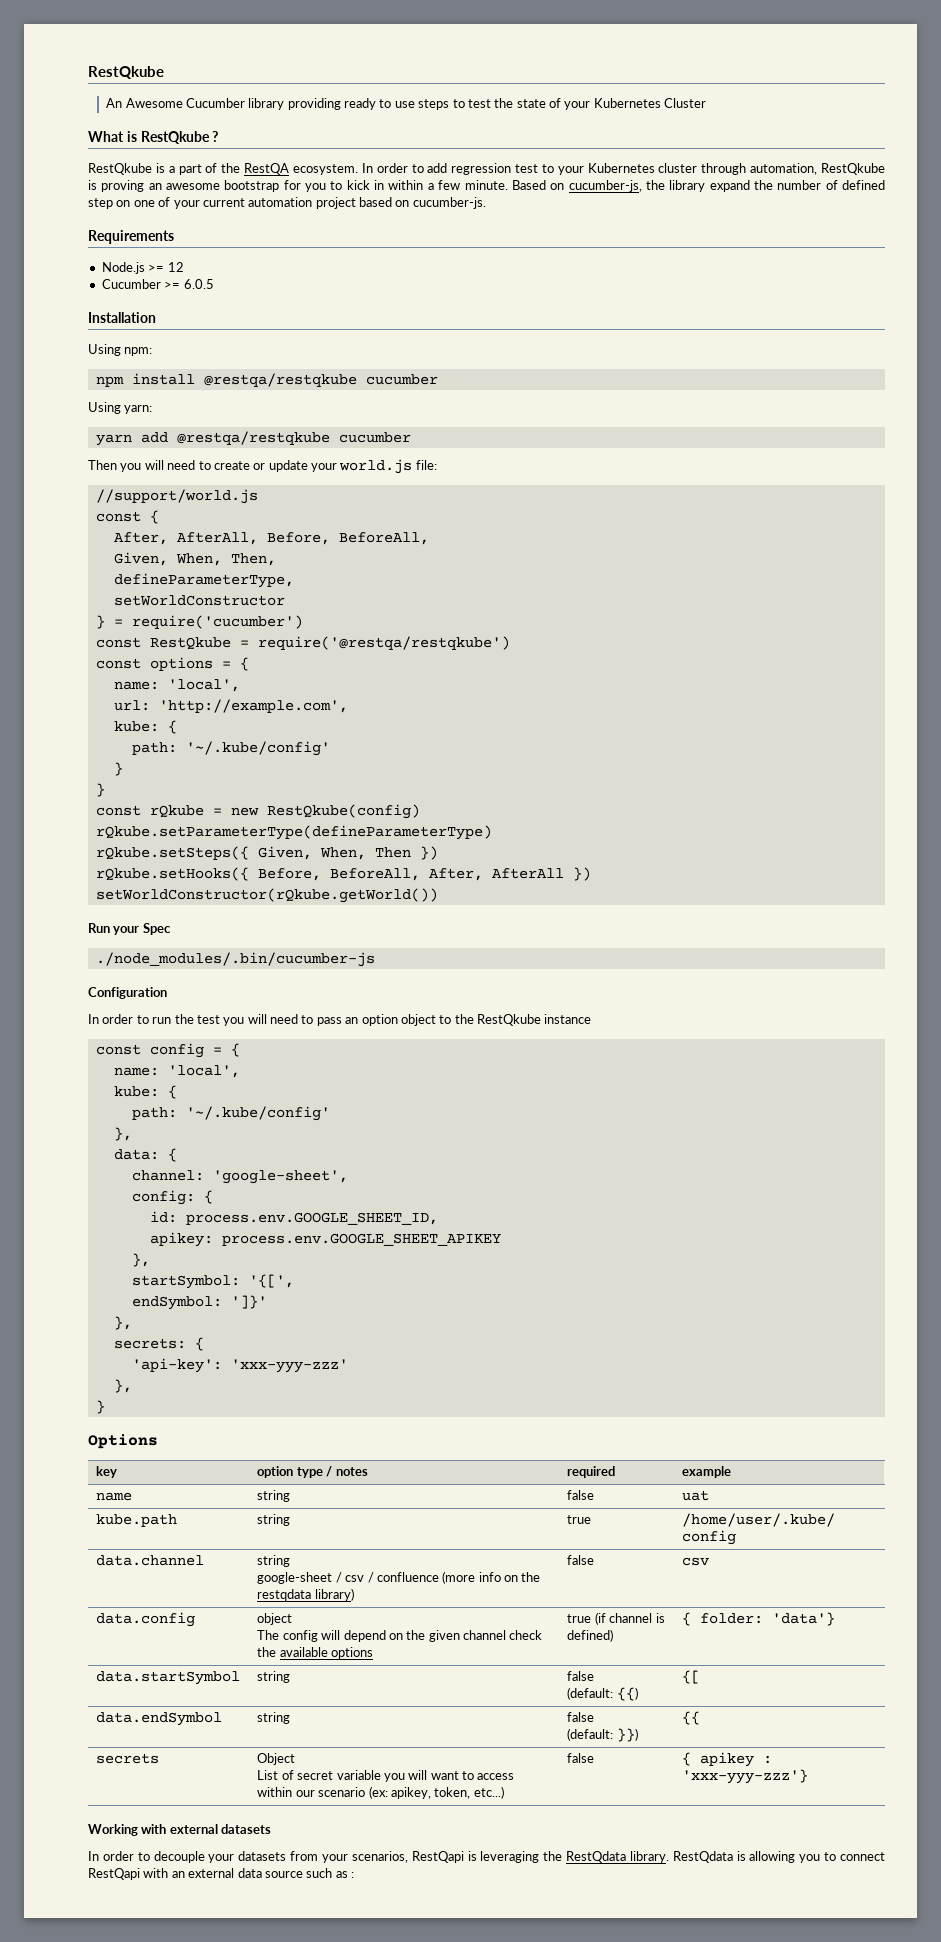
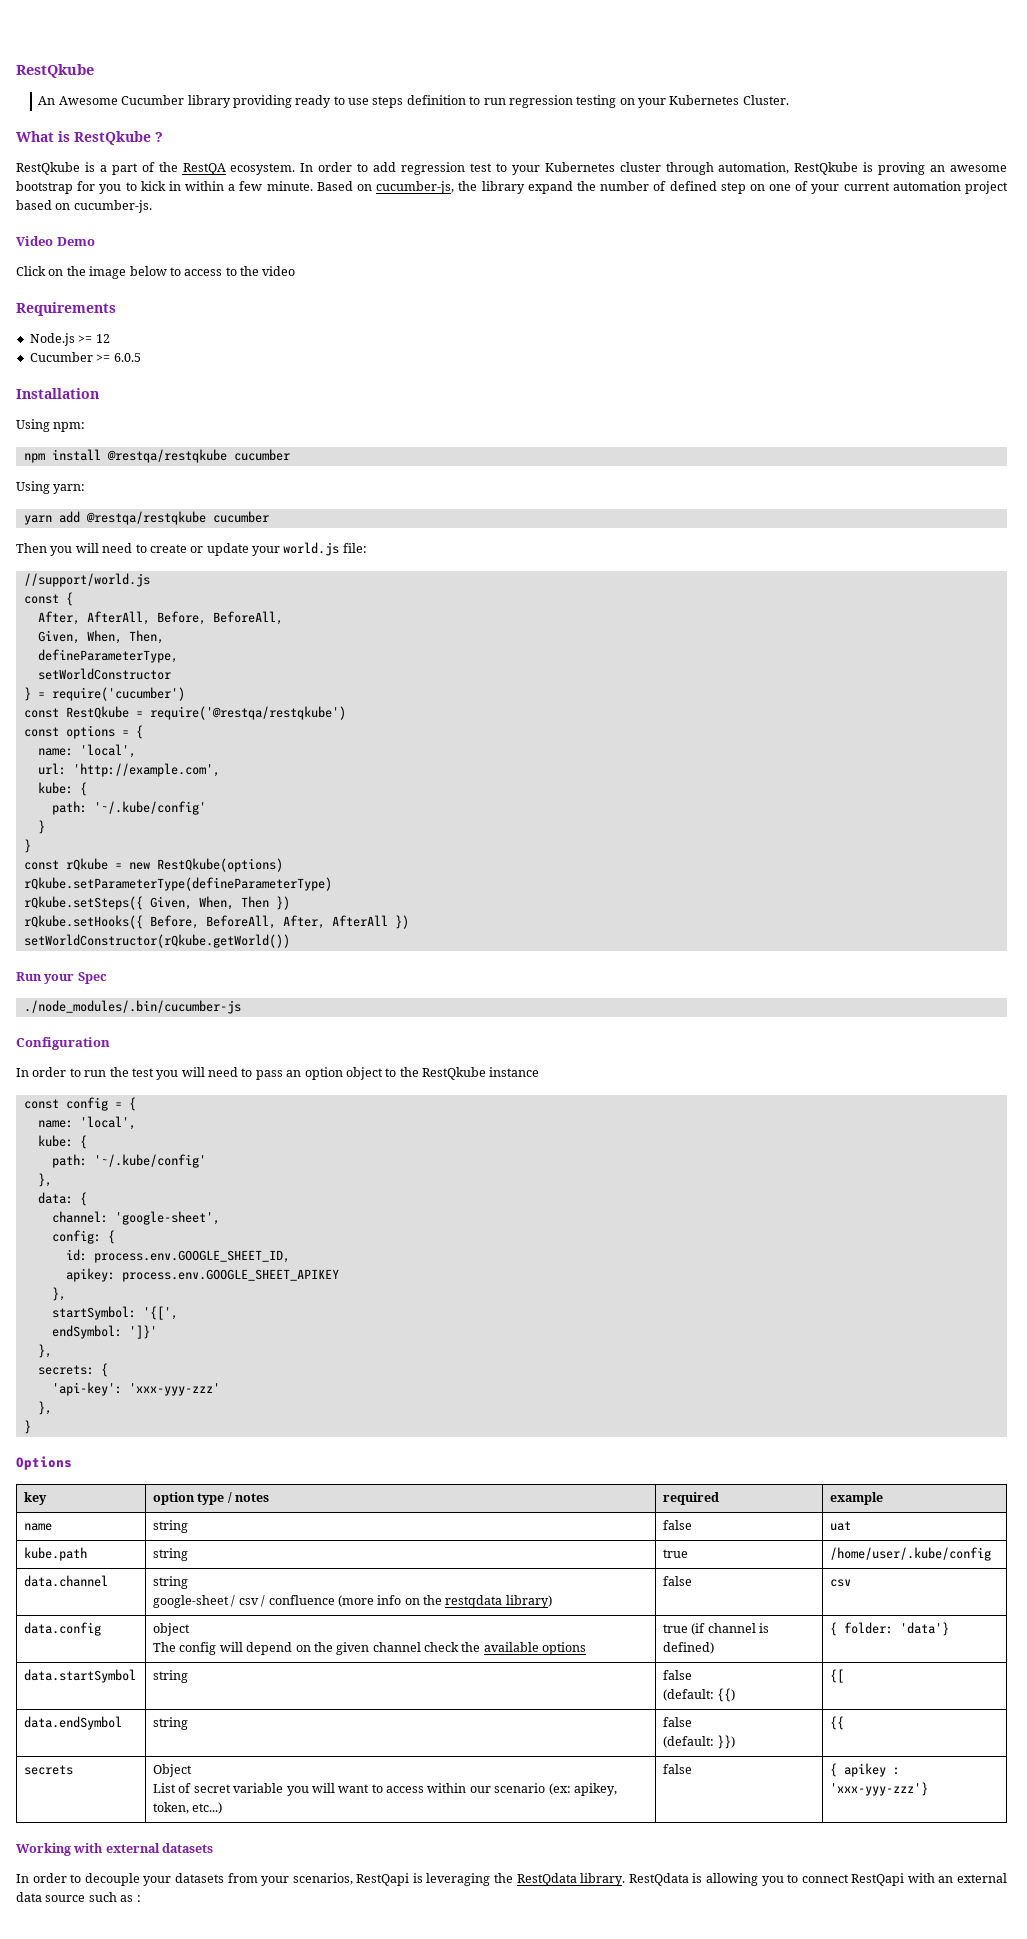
- An Awesome Cucumber library providing ready to use steps to test the state of your Kubernetes Cluster
+ An Awesome Cucumber library providing ready to use steps definition to run regression testing on your Kubernetes Cluster.
+ Video Demo
+ Click on the image below to access to the video
- const rQkube = new RestQkube(config)
+ const rQkube = new RestQkube(options)

